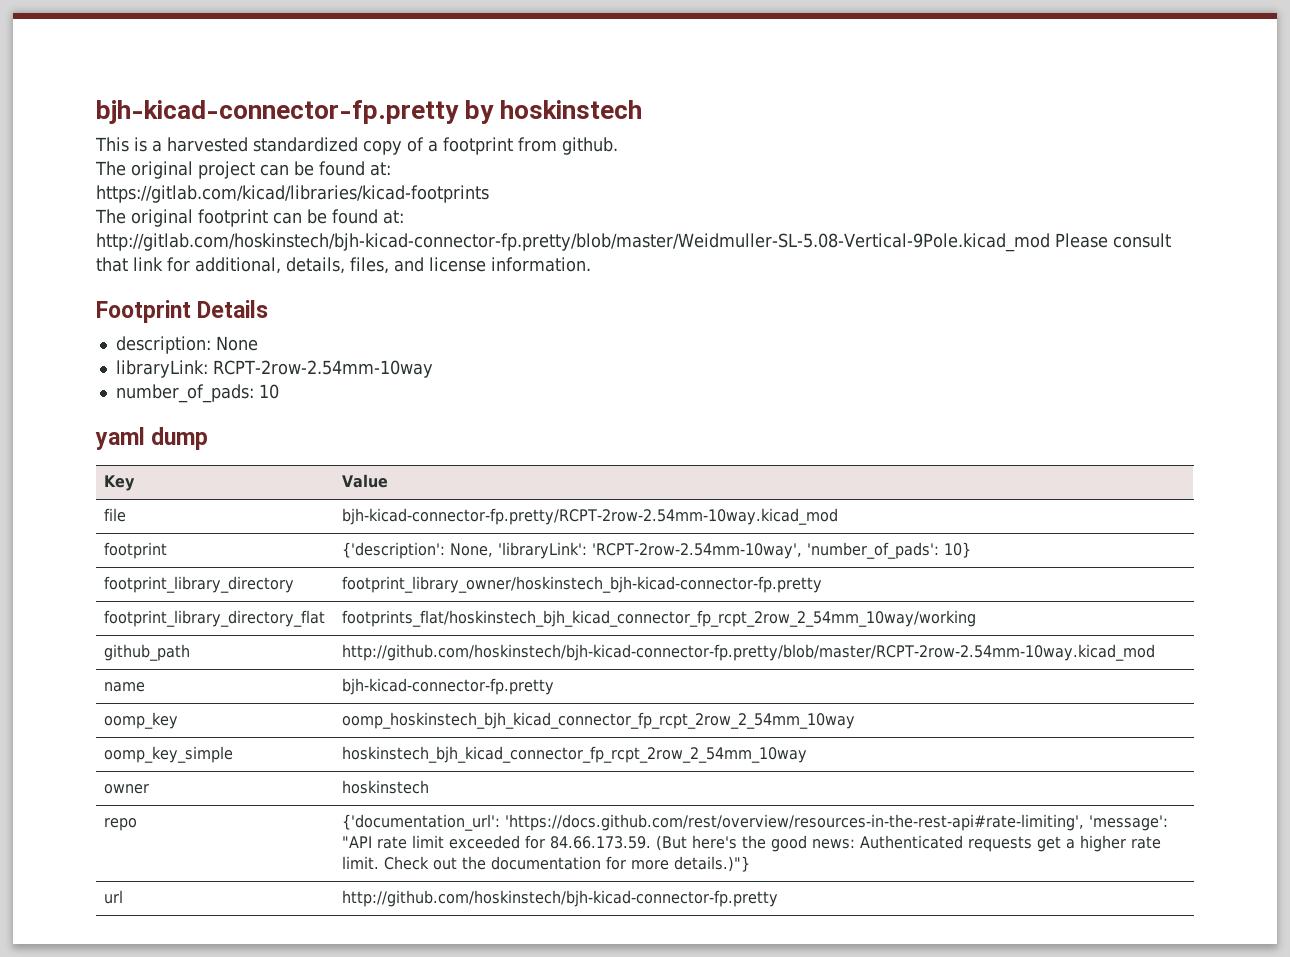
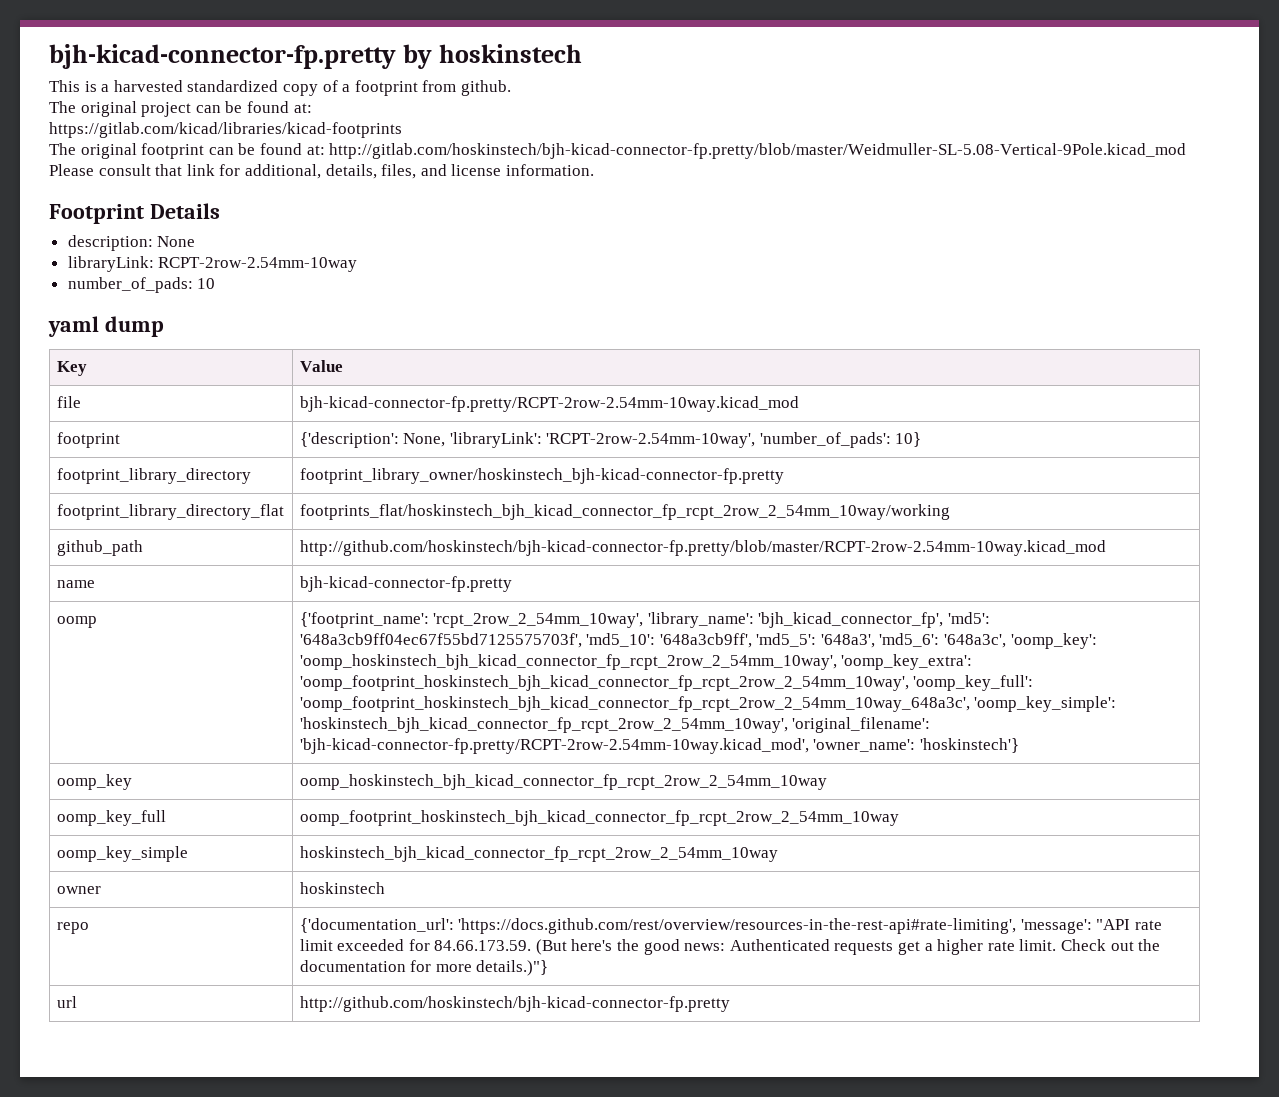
+ oomp | {'footprint_name': 'rcpt_2row_2_54mm_10way', 'library_name': 'bjh_kicad_connector_fp', 'md5': '648a3cb9ff04ec67f55bd7125575703f', 'md5_10': '648a3cb9ff', 'md5_5': '648a3', 'md5_6': '648a3c', 'oomp_key': 'oomp_hoskinstech_bjh_kicad_connector_fp_rcpt_2row_2_54mm_10way', 'oomp_key_extra': 'oomp_footprint_hoskinstech_bjh_kicad_connector_fp_rcpt_2row_2_54mm_10way', 'oomp_key_full': 'oomp_footprint_hoskinstech_bjh_kicad_connector_fp_rcpt_2row_2_54mm_10way_648a3c', 'oomp_key_simple': 'hoskinstech_bjh_kicad_connector_fp_rcpt_2row_2_54mm_10way', 'original_filename': 'bjh-kicad-connector-fp.pretty/RCPT-2row-2.54mm-10way.kicad_mod', 'owner_name': 'hoskinstech'}
+ oomp_key_full | oomp_footprint_hoskinstech_bjh_kicad_connector_fp_rcpt_2row_2_54mm_10way

